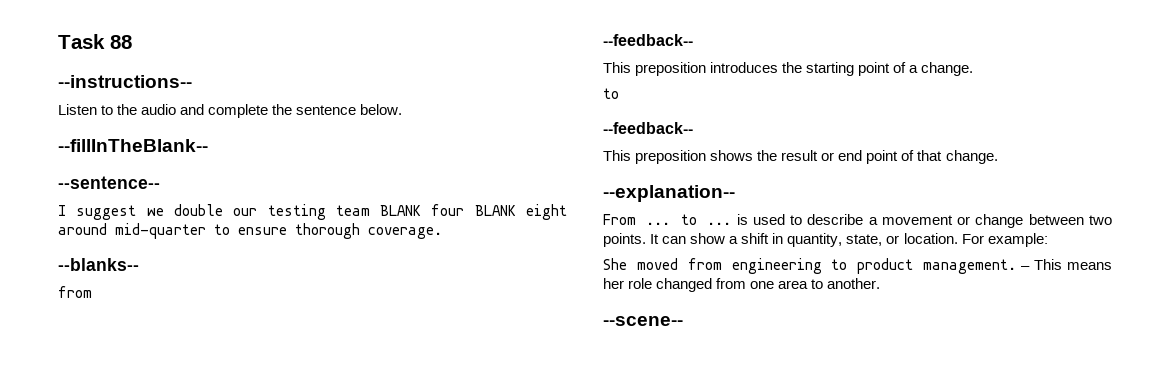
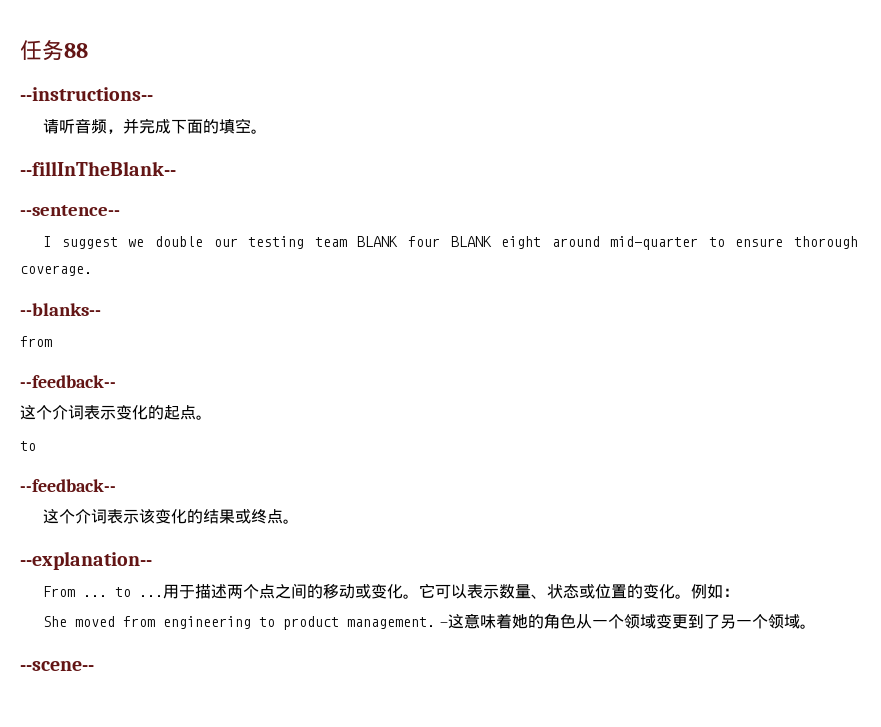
- Task 88
+ 任务88
- Listen to the audio and complete the sentence below.
+ 请听音频，并完成下面的填空。
- This preposition introduces the starting point of a change.
+ 这个介词表示变化的起点。
  to
  --feedback--
- This preposition shows the result or end point of that change.
+ 这个介词表示该变化的结果或终点。
- From ... to ... is used to describe a movement or change between two points. It can show a shift in quantity, state, or location. For example:
+ From ... to ...用于描述两个点之间的移动或变化。它可以表示数量、状态或位置的变化。例如：
- – This means her role changed from one area to another.
+ –这意味着她的角色从一个领域变更到了另一个领域。

